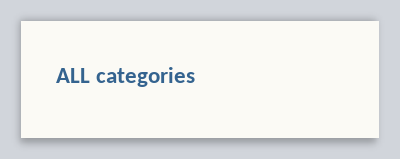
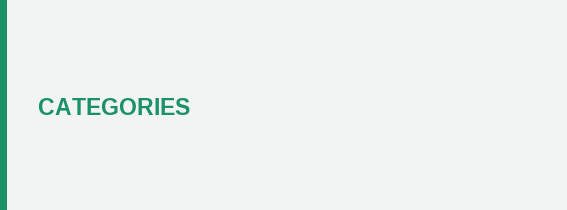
- ALL categories
+ CATEGORIES

